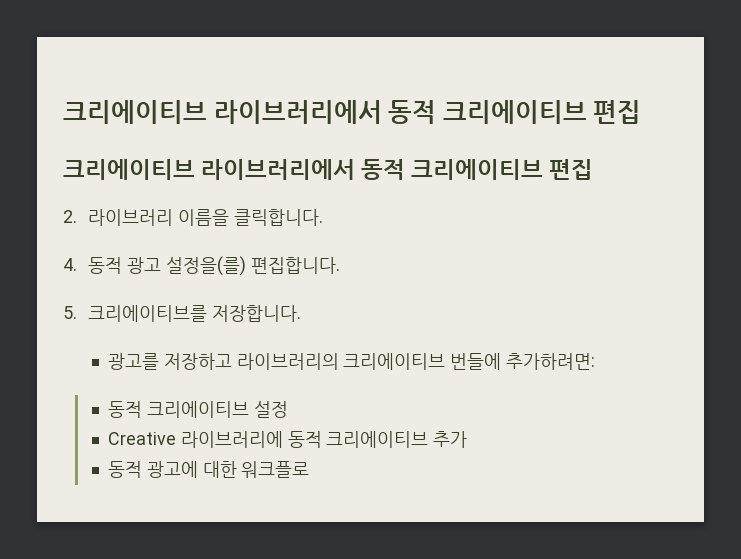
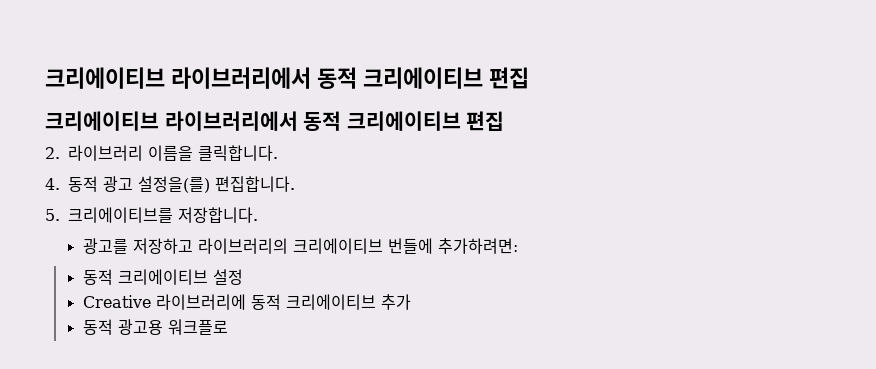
- 동적 광고에 대한 워크플로
+ 동적 광고용 워크플로

